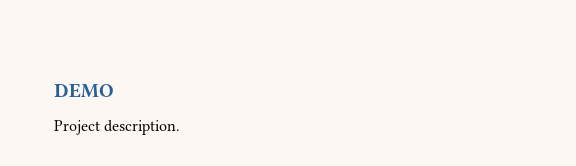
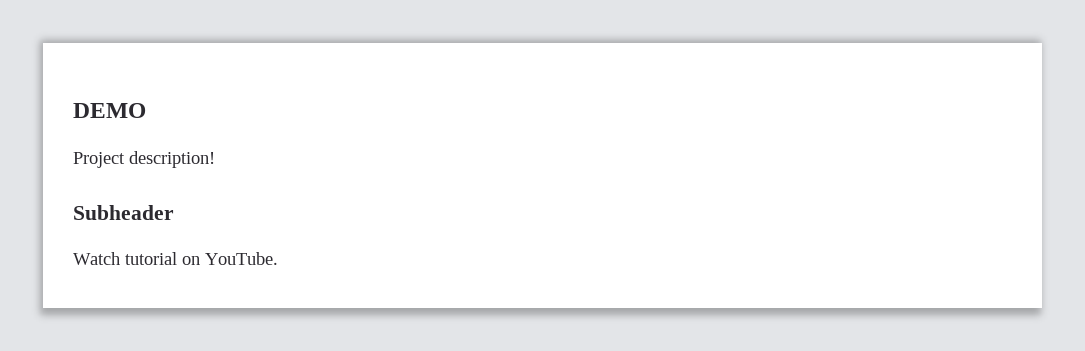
- Project description.
+ Project description!
+ Subheader
+ Watch tutorial on YouTube.

